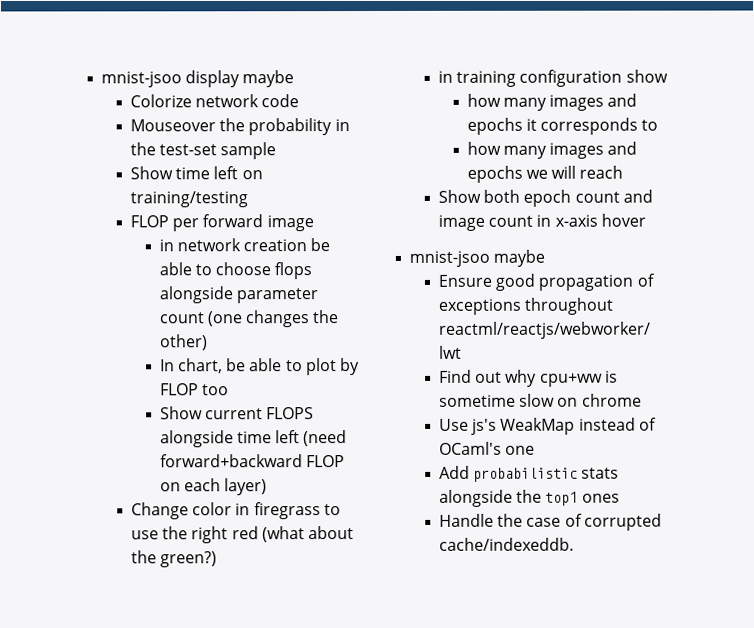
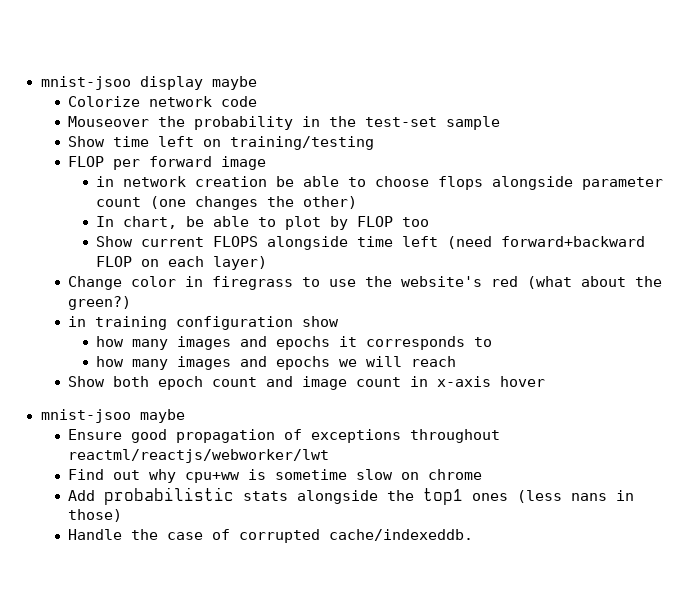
- Change color in firegrass to use the right red (what about the green?)
+ Change color in firegrass to use the website's red (what about the green?)
- Use js's WeakMap instead of OCaml's one
- Add probabilistic stats alongside the top1 ones
+ Add probabilistic stats alongside the top1 ones (less nans in those)

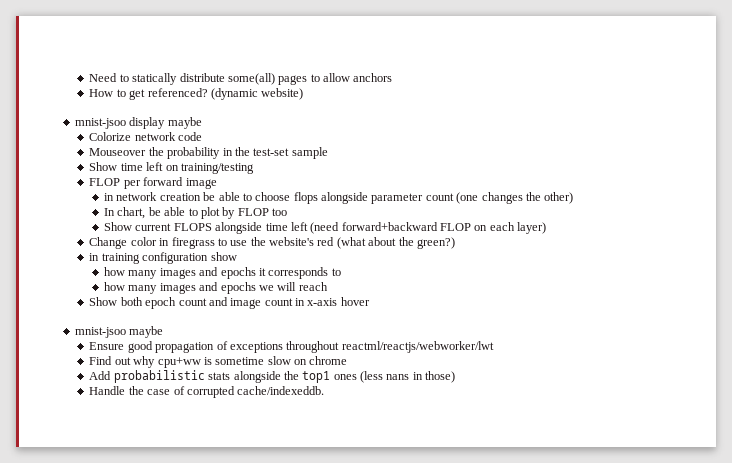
+ Need to statically distribute some(all) pages to allow anchors
+ How to get referenced? (dynamic website)

